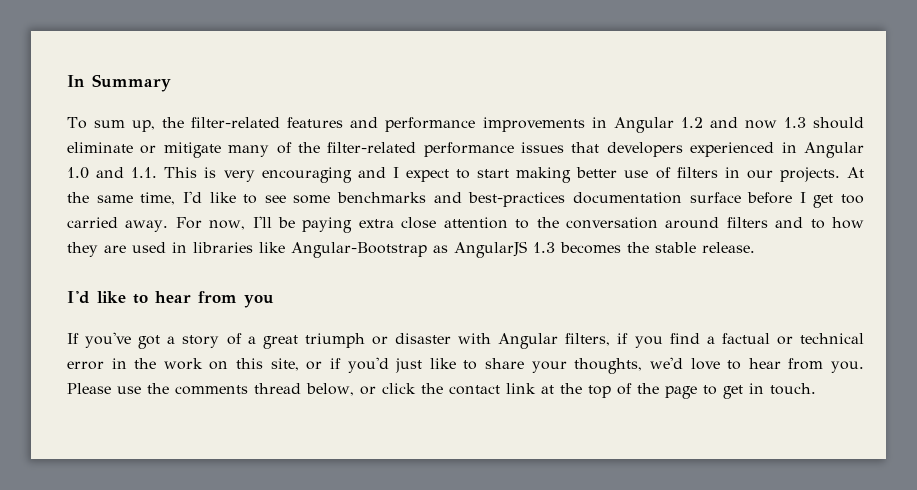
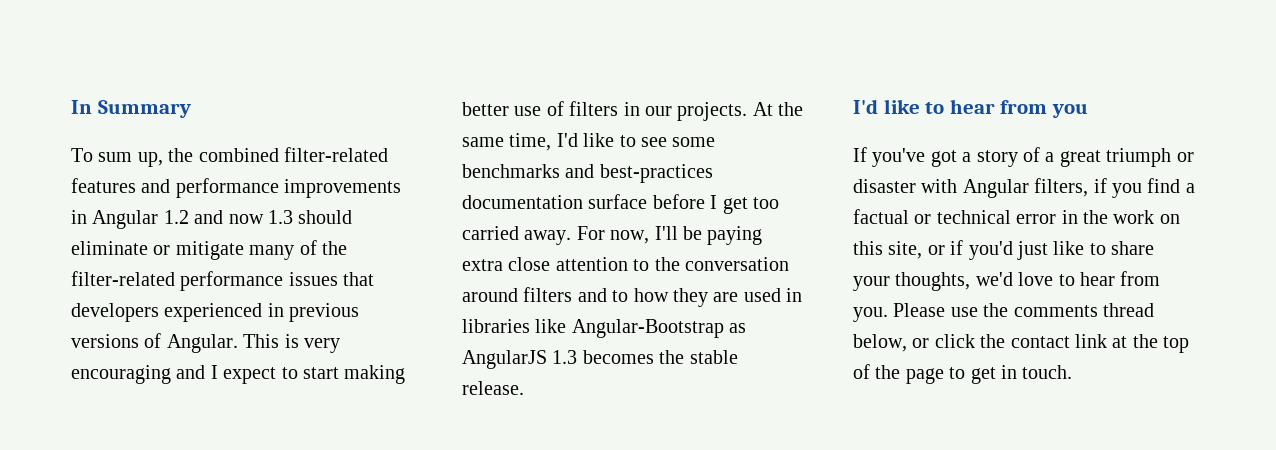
- To sum up, the filter-related features and performance improvements in Angular 1.2 and now 1.3 should eliminate or mitigate many of the filter-related performance issues that developers experienced in Angular 1.0 and 1.1. This is very encouraging and I expect to start making better use of filters in our projects.
+ To sum up, the combined filter-related features and performance improvements in Angular 1.2 and now 1.3 should eliminate or mitigate many of the filter-related performance issues that developers experienced in previous versions of Angular. This is very encouraging and I expect to start making better use of filters in our projects.

